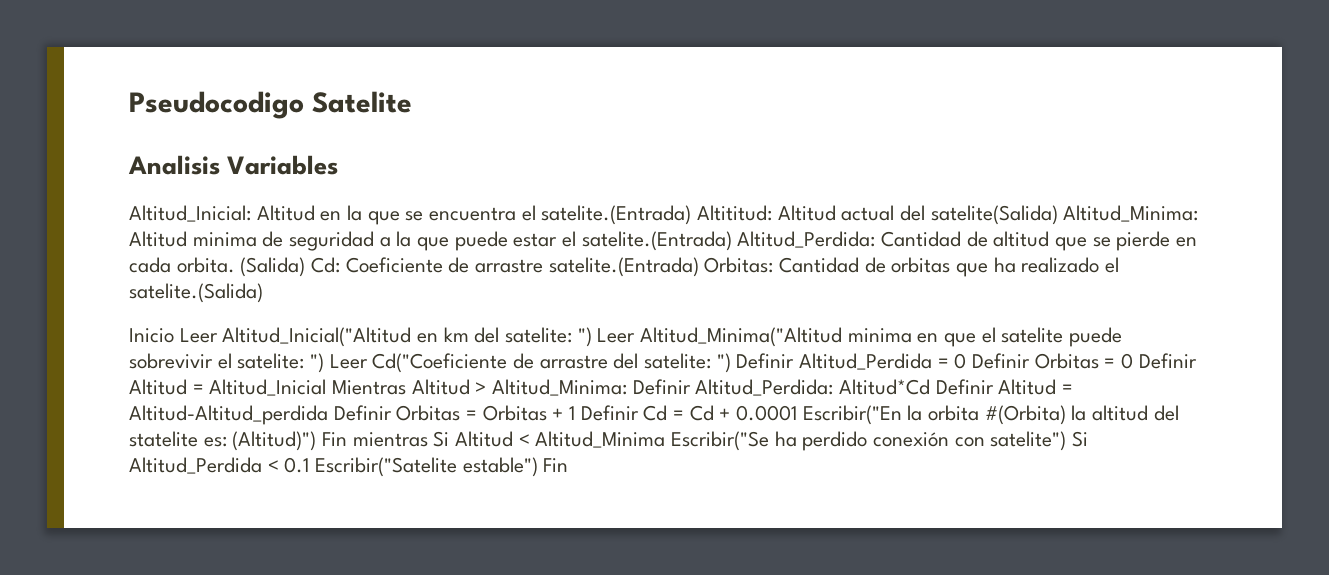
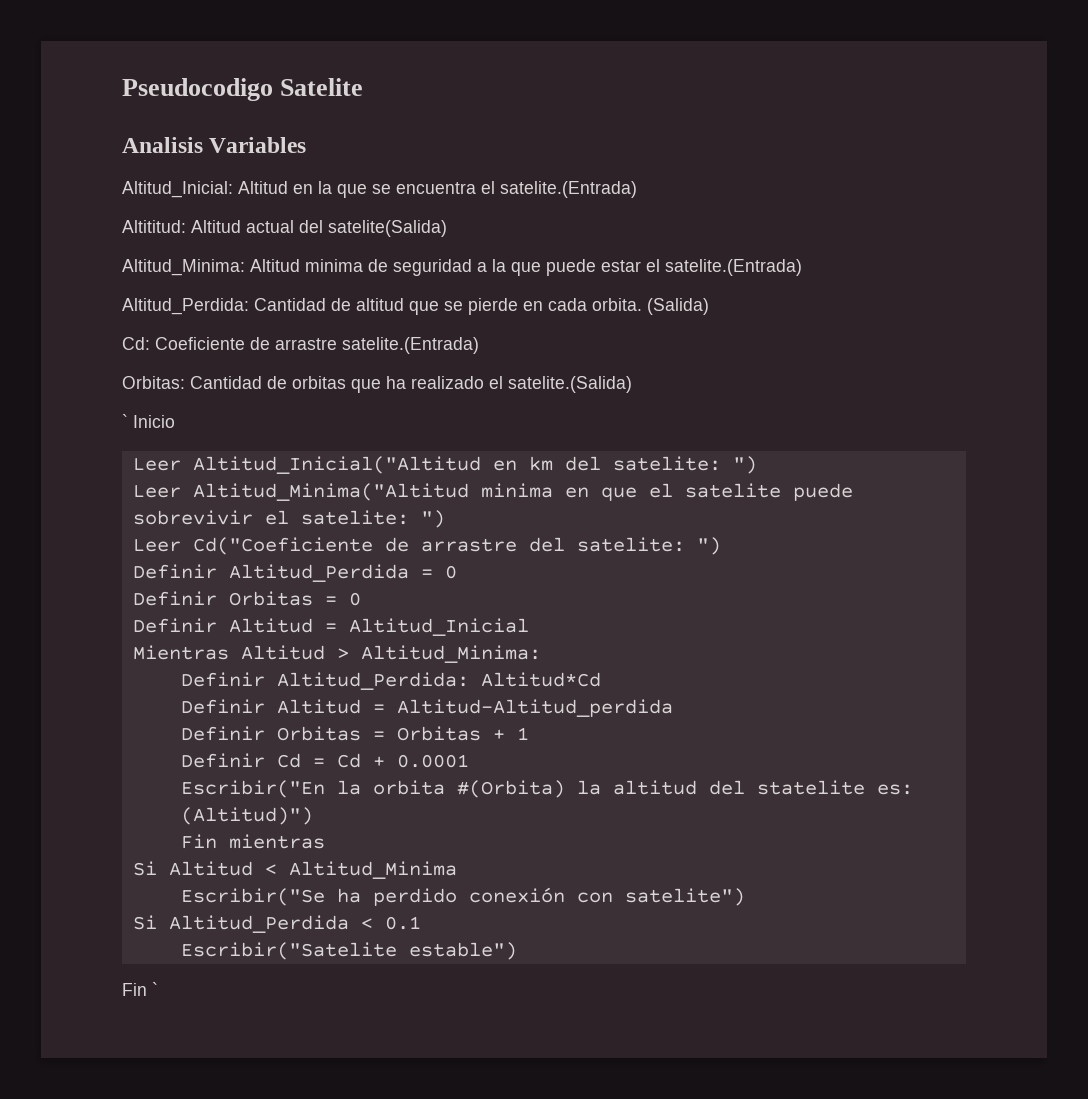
- Altitud_Inicial: Altitud en la que se encuentra el satelite.(Entrada) Altititud: Altitud actual del satelite(Salida) Altitud_Minima: Altitud minima de seguridad a la que puede estar el satelite.(Entrada) Altitud_Perdida: Cantidad de altitud que se pierde en cada orbita.
+ Altitud_Inicial: Altitud en la que se encuentra el satelite.(Entrada)
+ Altititud: Altitud actual del satelite(Salida)
+ Altitud_Minima: Altitud minima de seguridad a la que puede estar el satelite.(Entrada)
+ Altitud_Perdida: Cantidad de altitud que se pierde en cada orbita.
- (Salida) Cd: Coeficiente de arrastre satelite.(Entrada) Orbitas: Cantidad de orbitas que ha realizado el satelite.(Salida)
+ (Salida)
+ Cd: Coeficiente de arrastre satelite.(Entrada)
+ Orbitas: Cantidad de orbitas que ha realizado el satelite.(Salida)
- Inicio Leer Altitud_Inicial("Altitud en km del satelite: ") Leer Altitud_Minima("Altitud minima en que el satelite puede sobrevivir el satelite: ") Leer Cd("Coeficiente de arrastre del satelite: ") Definir Altitud_Perdida = 0 Definir Orbitas = 0 Definir Altitud = Altitud_Inicial Mientras Altitud > Altitud_Minima: Definir Altitud_Perdida:
+ ` Inicio
+ Leer Altitud_Inicial("Altitud en km del satelite: ")
+ Leer Altitud_Minima("Altitud minima en que el satelite puede sobrevivir el satelite: ")
+ Leer Cd("Coeficiente de arrastre del satelite: ")
+ Definir Altitud_Perdida = 0
+ Definir Orbitas = 0
+ Definir Altitud = Altitud_Inicial
+ Mientras Altitud > Altitud_Minima:
+ Definir Altitud_Perdida:
- Altitud*Cd Definir Altitud = Altitud-Altitud_perdida Definir Orbitas = Orbitas + 1 Definir Cd = Cd + 0.0001 Escribir("En la orbita #(Orbita) la altitud del statelite es:
+ Altitud*Cd
+ Definir Altitud = Altitud-Altitud_perdida
+ Definir Orbitas = Orbitas + 1
+ Definir Cd = Cd + 0.0001
+ Escribir("En la orbita #(Orbita) la altitud del statelite es:
- (Altitud)") Fin mientras Si Altitud < Altitud_Minima Escribir("Se ha perdido conexión con satelite") Si Altitud_Perdida < 0.1 Escribir("Satelite estable") Fin
+ (Altitud)")
+ Fin mientras
+ Si Altitud < Altitud_Minima
+ Escribir("Se ha perdido conexión con satelite")
+ Si Altitud_Perdida < 0.1
+ Escribir("Satelite estable")
+ Fin `

